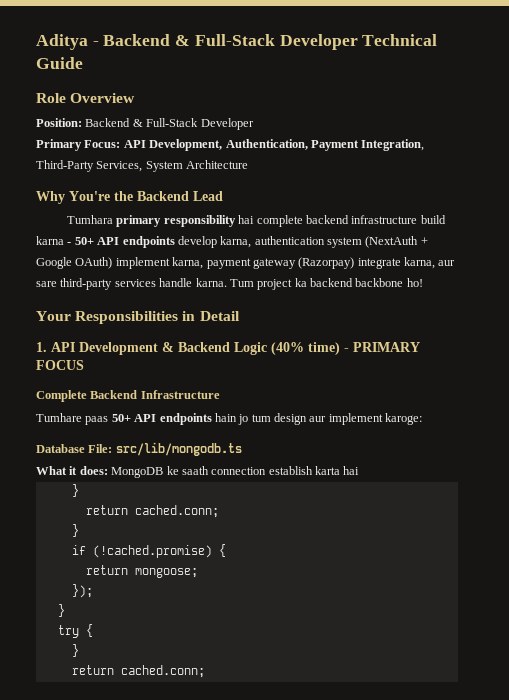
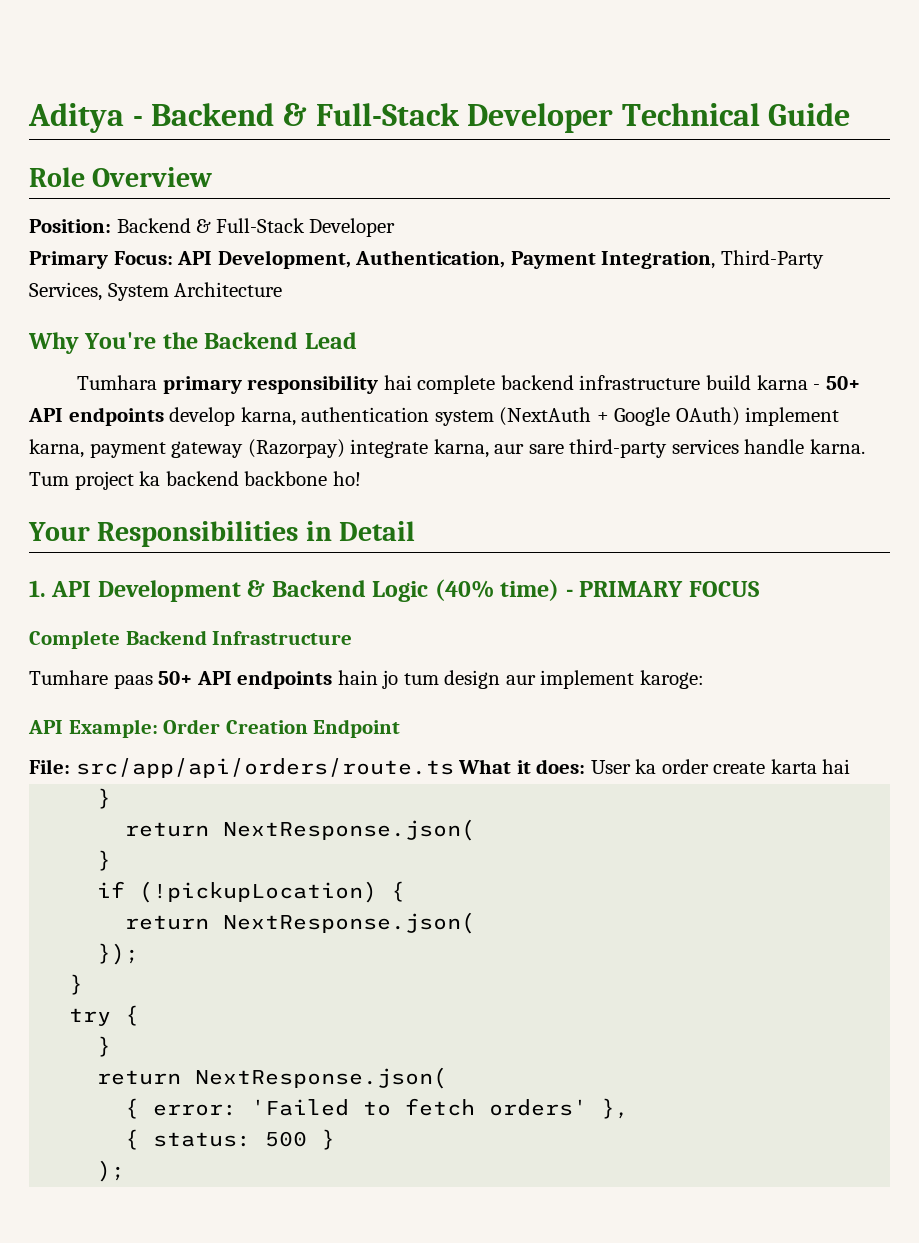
- Database File: src/lib/mongodb.ts
- What it does: MongoDB ke saath connection establish karta hai
+ API Example: Order Creation Endpoint
+ File: src/app/api/orders/route.ts What it does: User ka order create karta hai
  }
- return cached.conn;
+ return NextResponse.json(
- if (!cached.promise) {
- return mongoose;
+ if (!pickupLocation) {
+ return NextResponse.json(
  try {
  }
- return cached.conn;
+ return NextResponse.json(
+ { error: 'Failed to fetch orders' },
+ { status: 500 }
+ );

